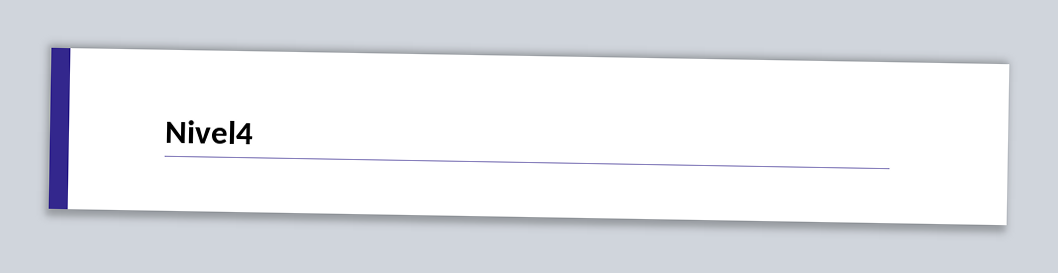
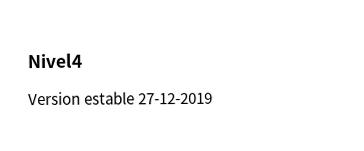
+ Version estable 27-12-2019

